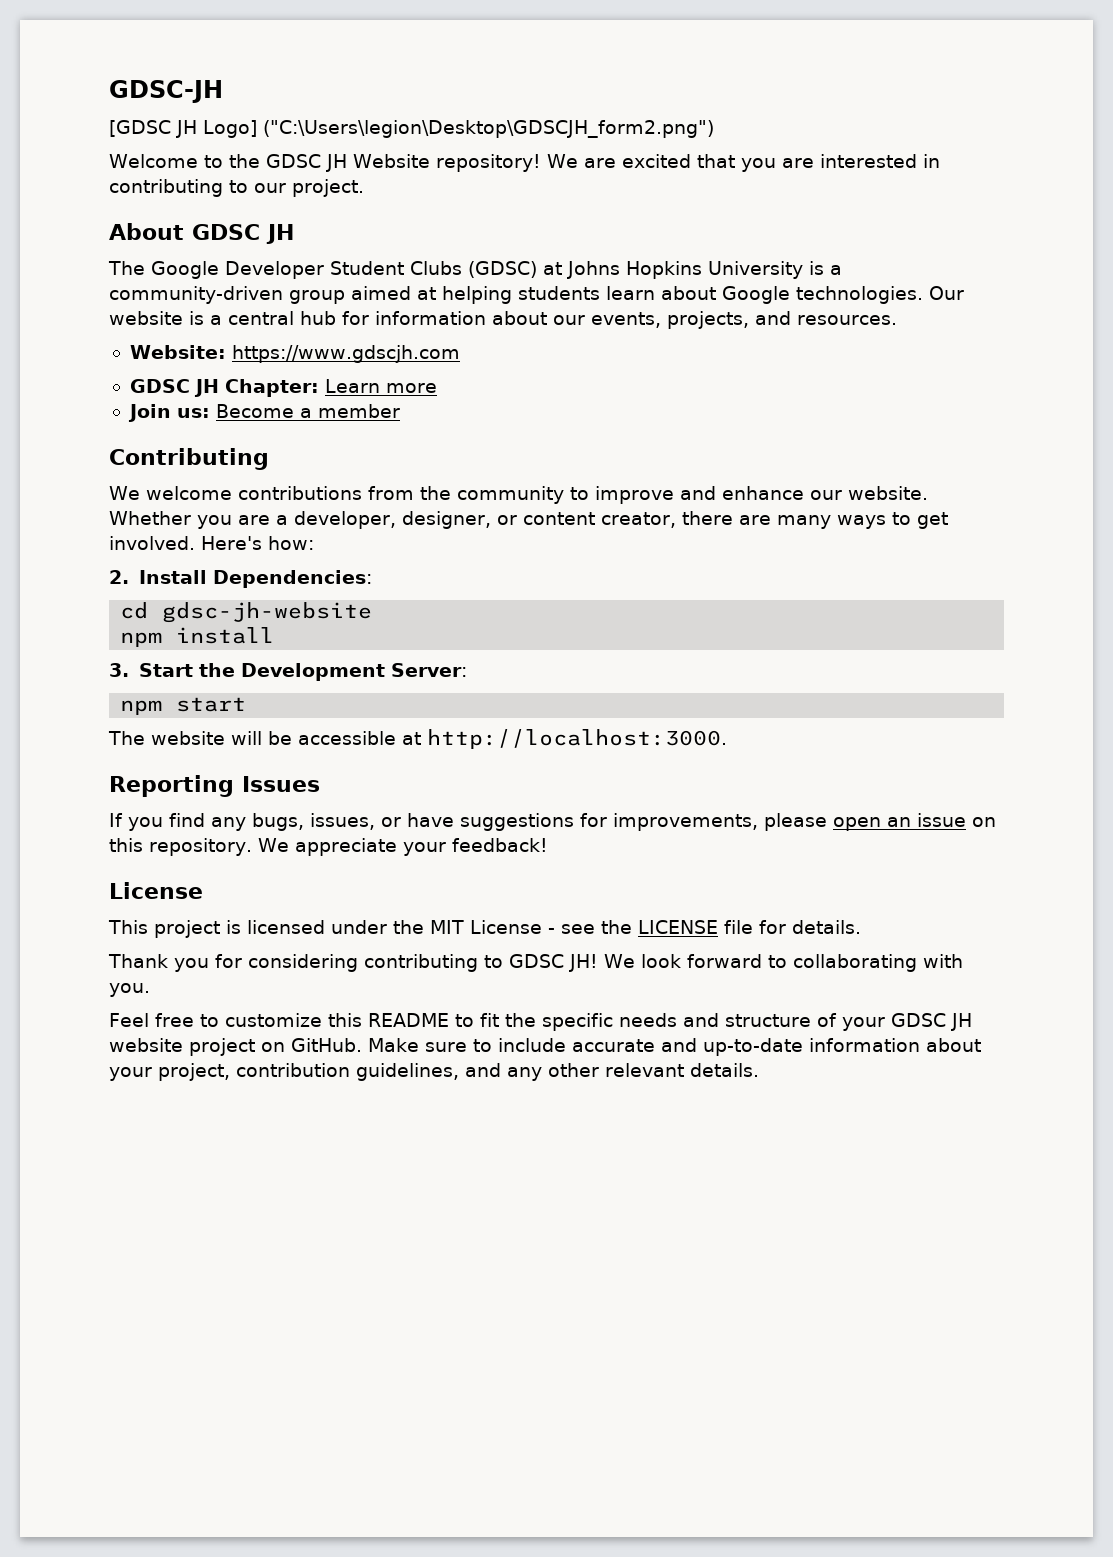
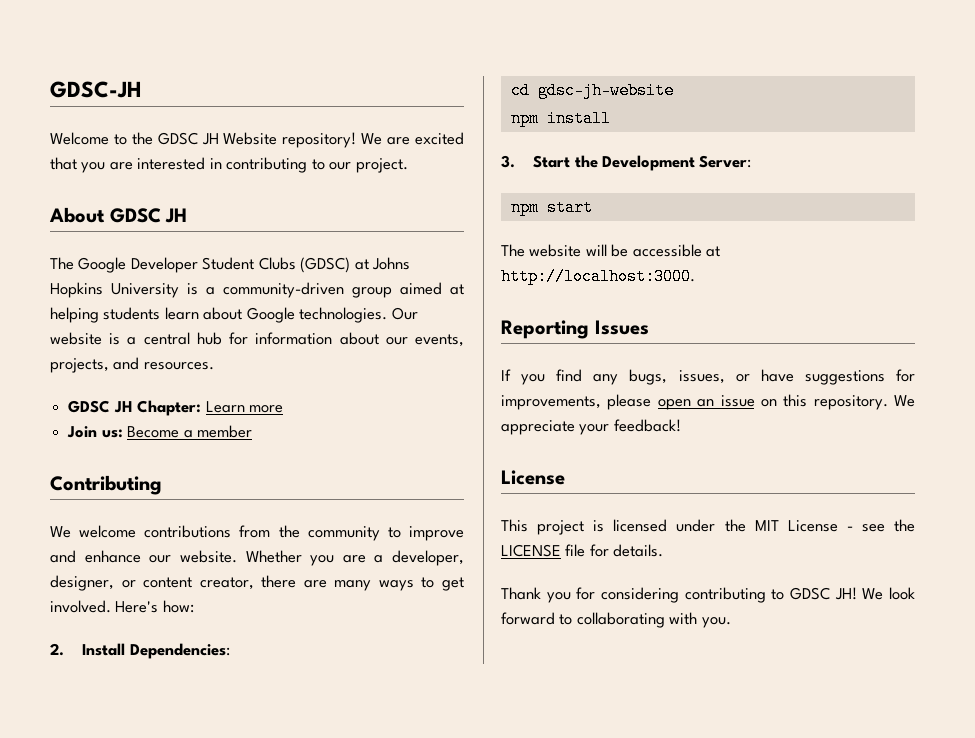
- [GDSC JH Logo] ("C:\Users\legion\Desktop\GDSCJH_form2.png")
- Website: https://www.gdscjh.com
- Feel free to customize this README to fit the specific needs and structure of your GDSC JH website project on GitHub. Make sure to include accurate and up-to-date information about your project, contribution guidelines, and any other relevant details.

